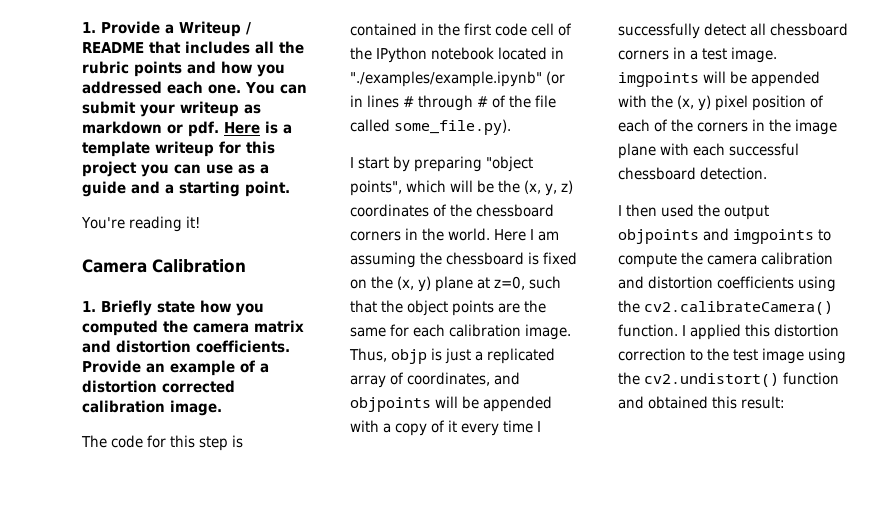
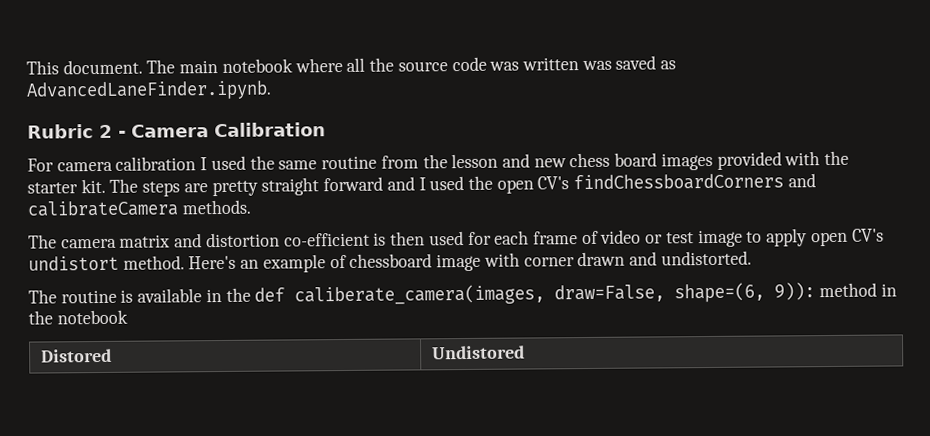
- 1. Provide a Writeup / README that includes all the rubric points and how you addressed each one. You can submit your writeup as markdown or pdf. Here is a template writeup for this project you can use as a guide and a starting point.
- You're reading it!
- Camera Calibration
- 1. Briefly state how you computed the camera matrix and distortion coefficients. Provide an example of a distortion corrected calibration image.
- The code for this step is contained in the first code cell of the IPython notebook located in "./examples/example.ipynb" (or in lines # through # of the file called some_file.py).
- I start by preparing "object points", which will be the (x, y, z) coordinates of the chessboard corners in the world. Here I am assuming the chessboard is fixed on the (x, y) plane at z=0, such that the object points are the same for each calibration image. Thus, objp is just a replicated array of coordinates, and objpoints will be appended with a copy of it every time I successfully detect all chessboard corners in a test image. imgpoints will be appended with the (x, y) pixel position of each of the corners in the image plane with each successful chessboard detection.
- I then used the output objpoints and imgpoints to compute the camera calibration and distortion coefficients using the cv2.calibrateCamera() function. I applied this distortion correction to the test image using the cv2.undistort() function and obtained this result:
+ This document. The main notebook where all the source code was written was saved as AdvancedLaneFinder.ipynb.
+ Rubric 2 - Camera Calibration
+ For camera calibration I used the same routine from the lesson and new chess board images provided with the starter kit. The steps are pretty straight forward and I used the open CV's findChessboardCorners and calibrateCamera methods.
+ The camera matrix and distortion co-efficient is then used for each frame of video or test image to apply open CV's undistort method. Here's an example of chessboard image with corner drawn and undistorted.
+ The routine is available in the def caliberate_camera(images, draw=False, shape=(6, 9)): method in the notebook
+ Distored | Undistored

